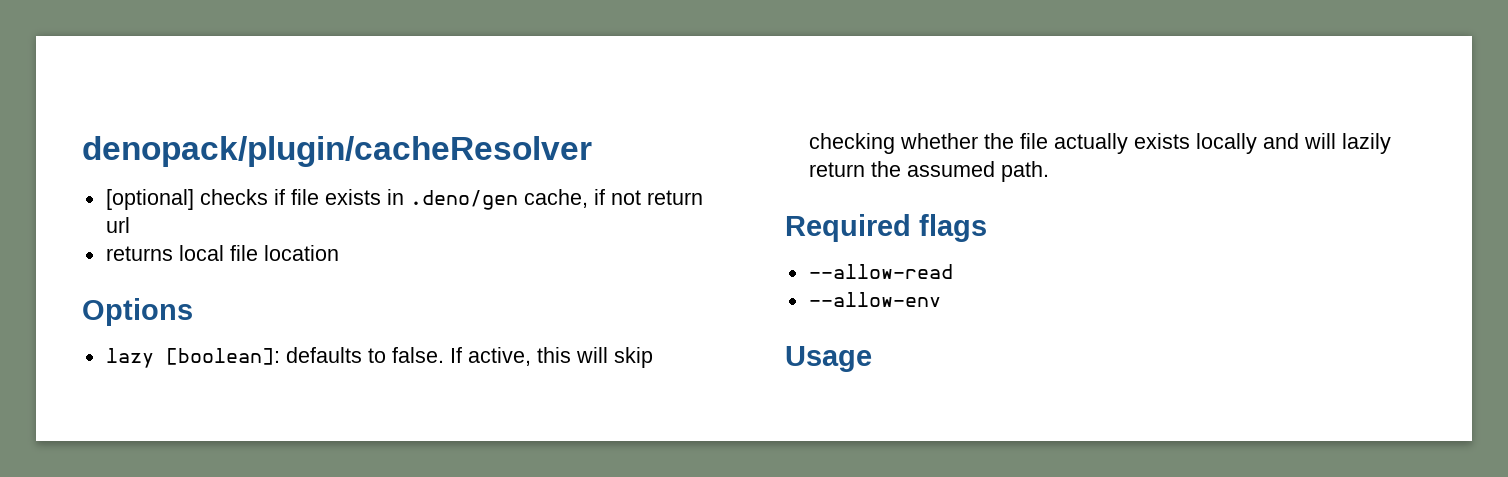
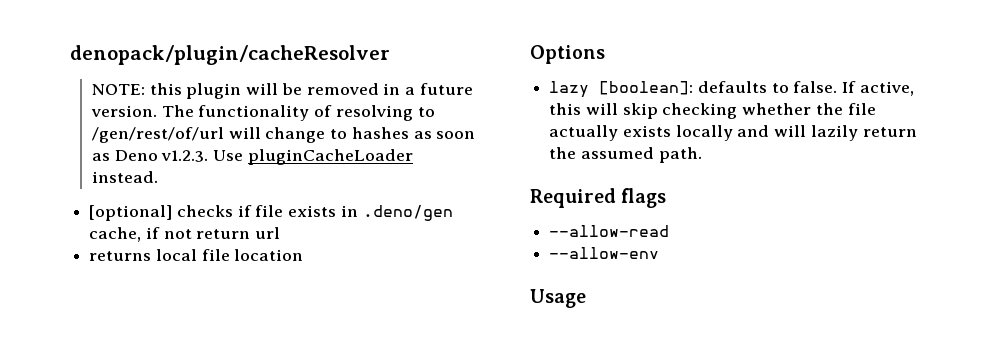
+ NOTE: this plugin will be removed in a future version. The functionality of resolving to /gen/rest/of/url will change to hashes as soon as Deno v1.2.3. Use pluginCacheLoader instead.

